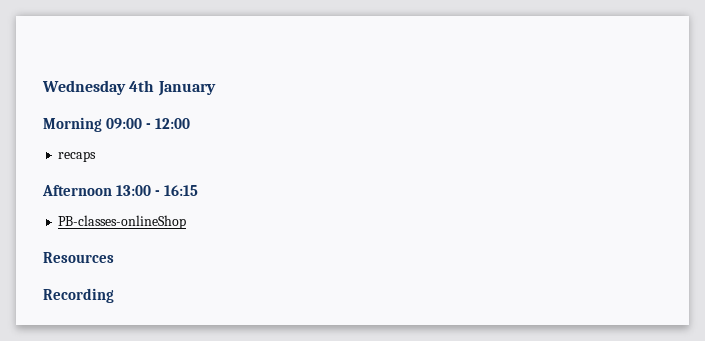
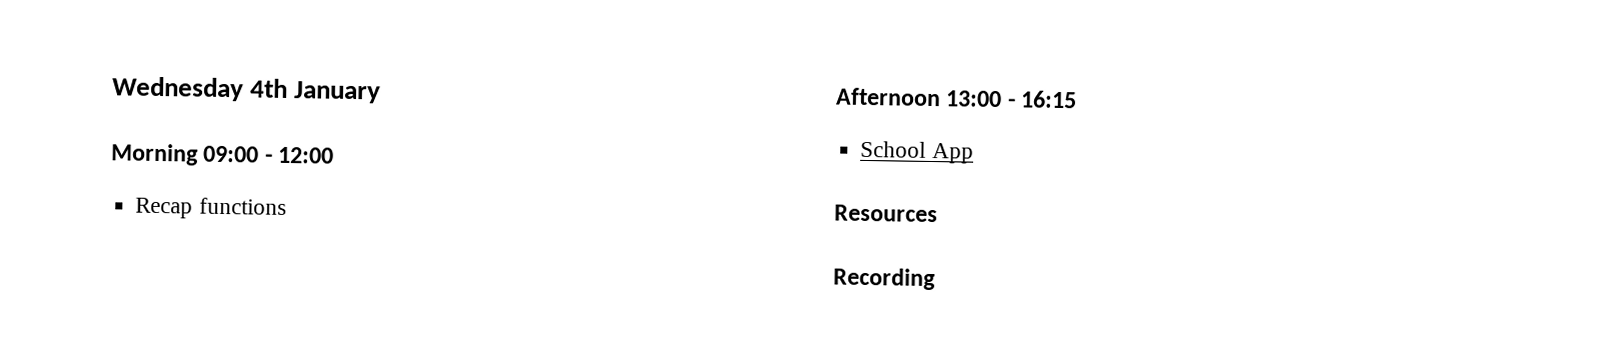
- recaps
+ Recap functions
- PB-classes-onlineShop
+ School App

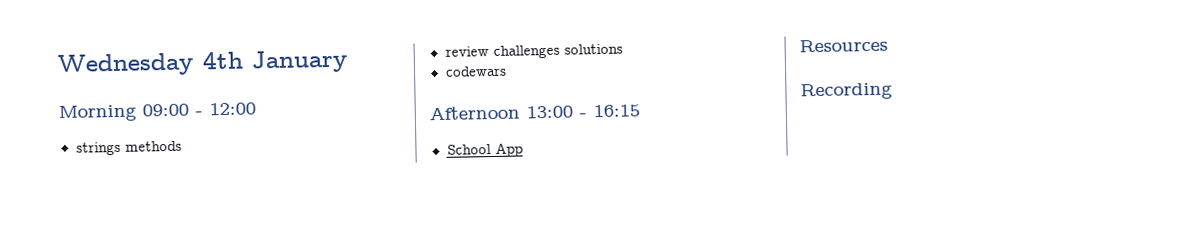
- Recap functions
+ strings methods
+ review challenges solutions
+ codewars

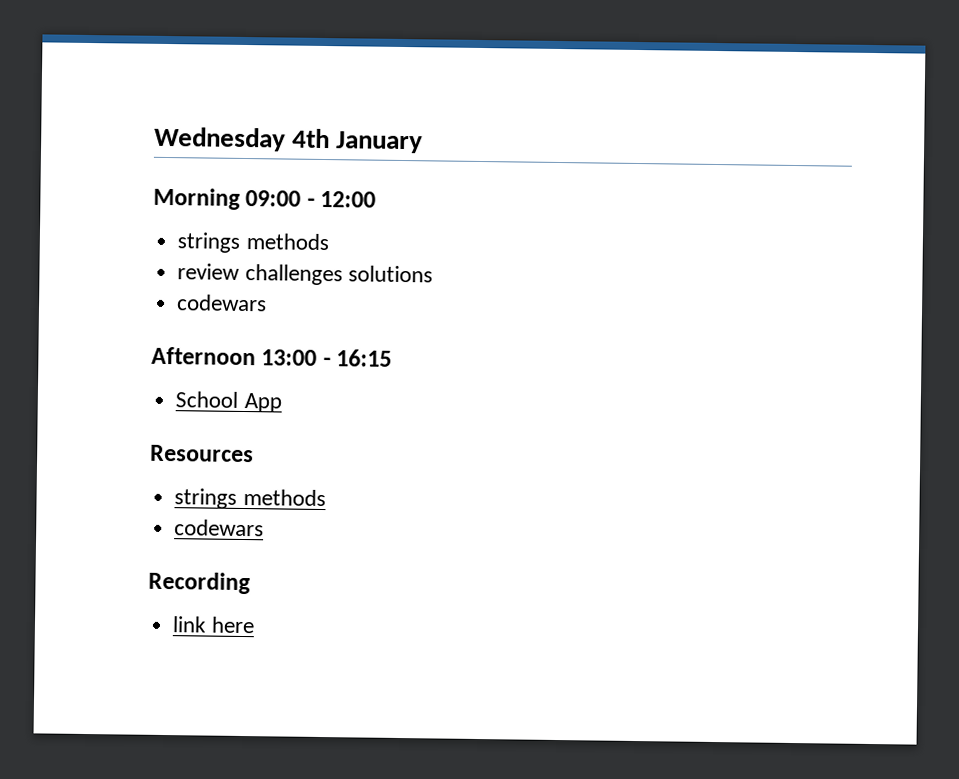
  Resources
+ strings methods
+ codewars
+ link here

